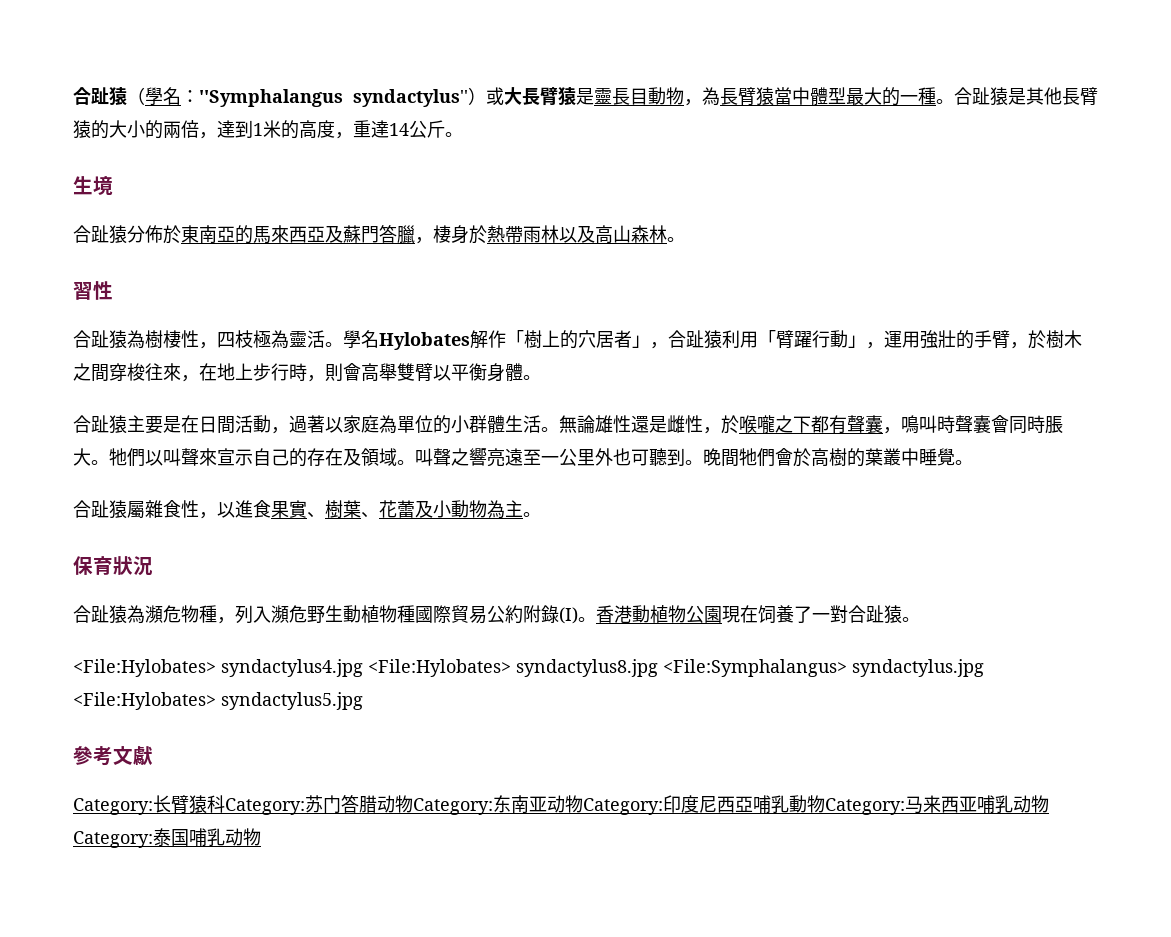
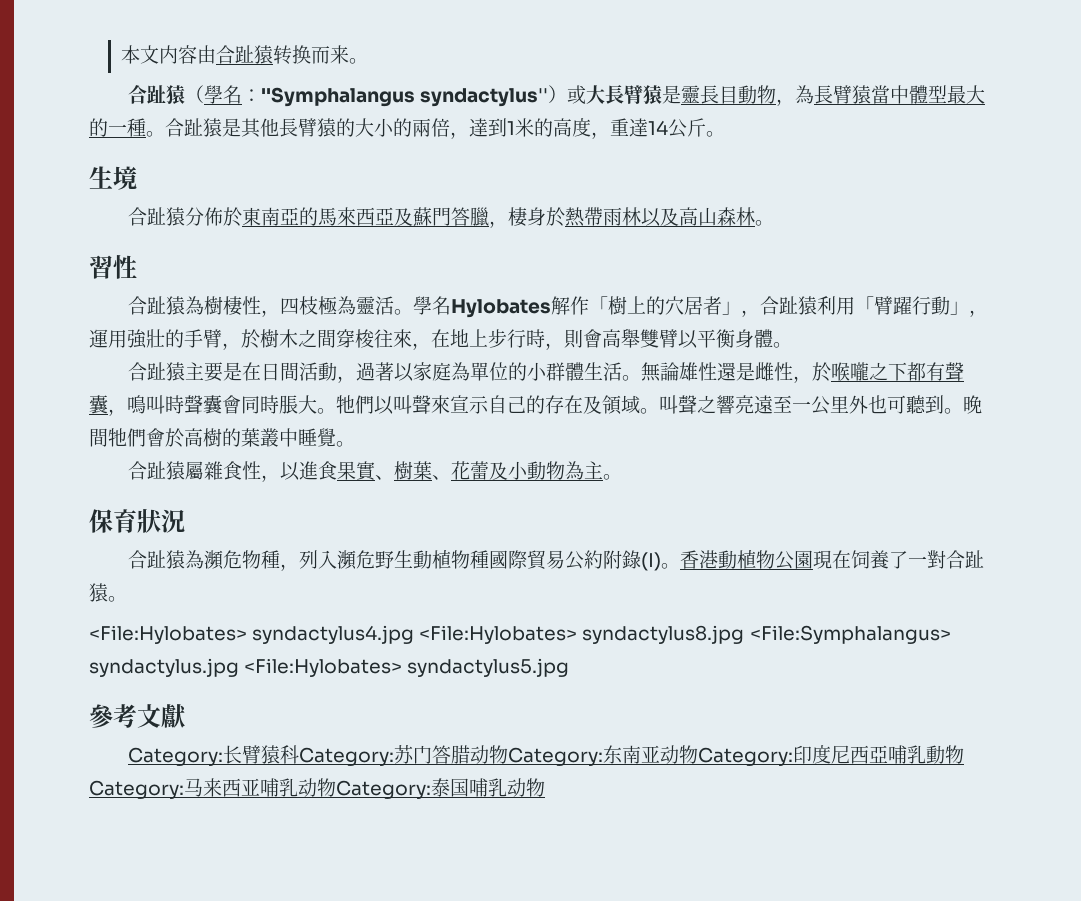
+ 本文内容由合趾猿转换而来。

